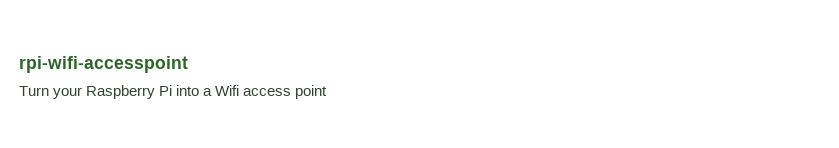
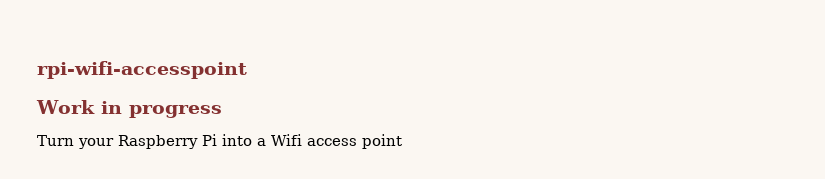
+ Work in progress

